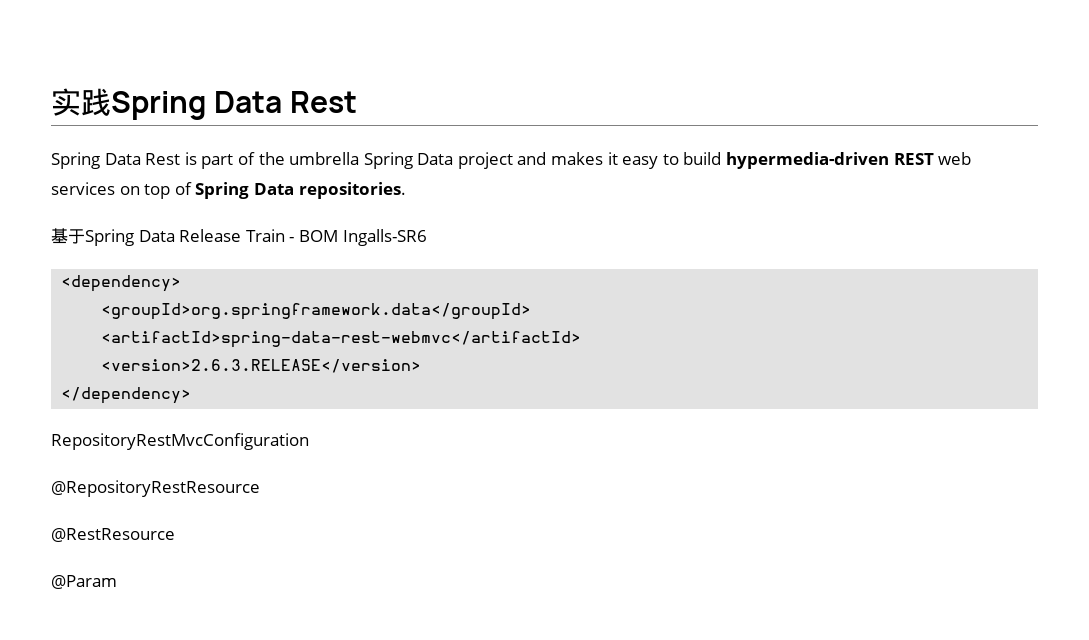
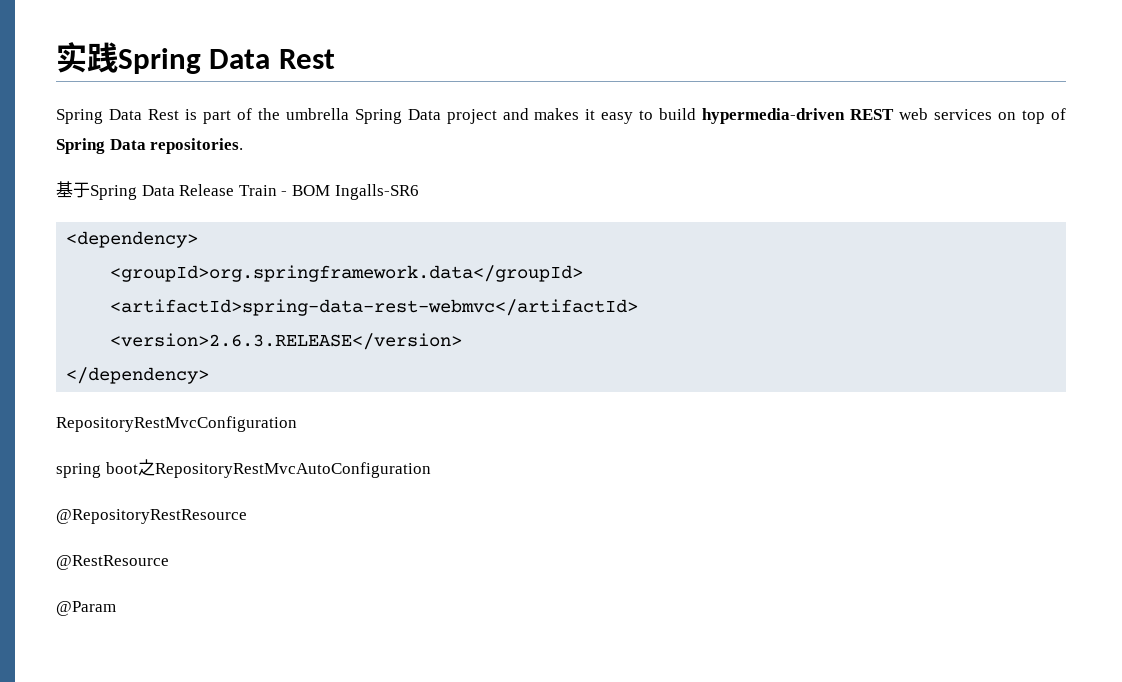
+ spring boot之RepositoryRestMvcAutoConfiguration

